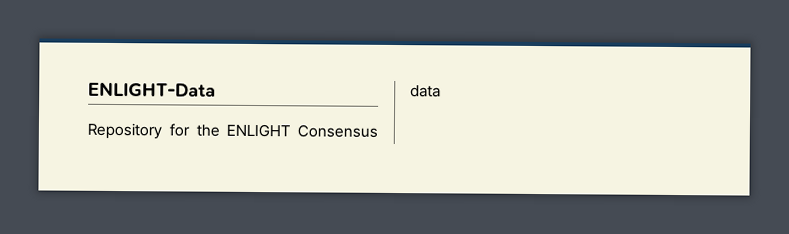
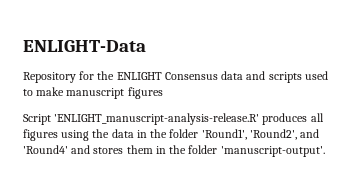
- Repository for the ENLIGHT Consensus data
+ Repository for the ENLIGHT Consensus data and scripts used to make manuscript figures
+ Script 'ENLIGHT_manuscript-analysis-release.R' produces all figures using the data in the folder 'Round1', 'Round2', and 'Round4' and stores them in the folder 'manuscript-output'.

